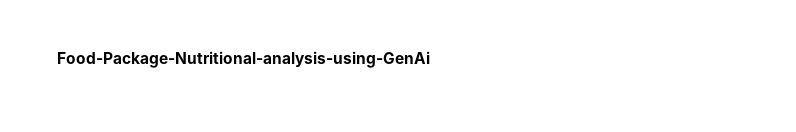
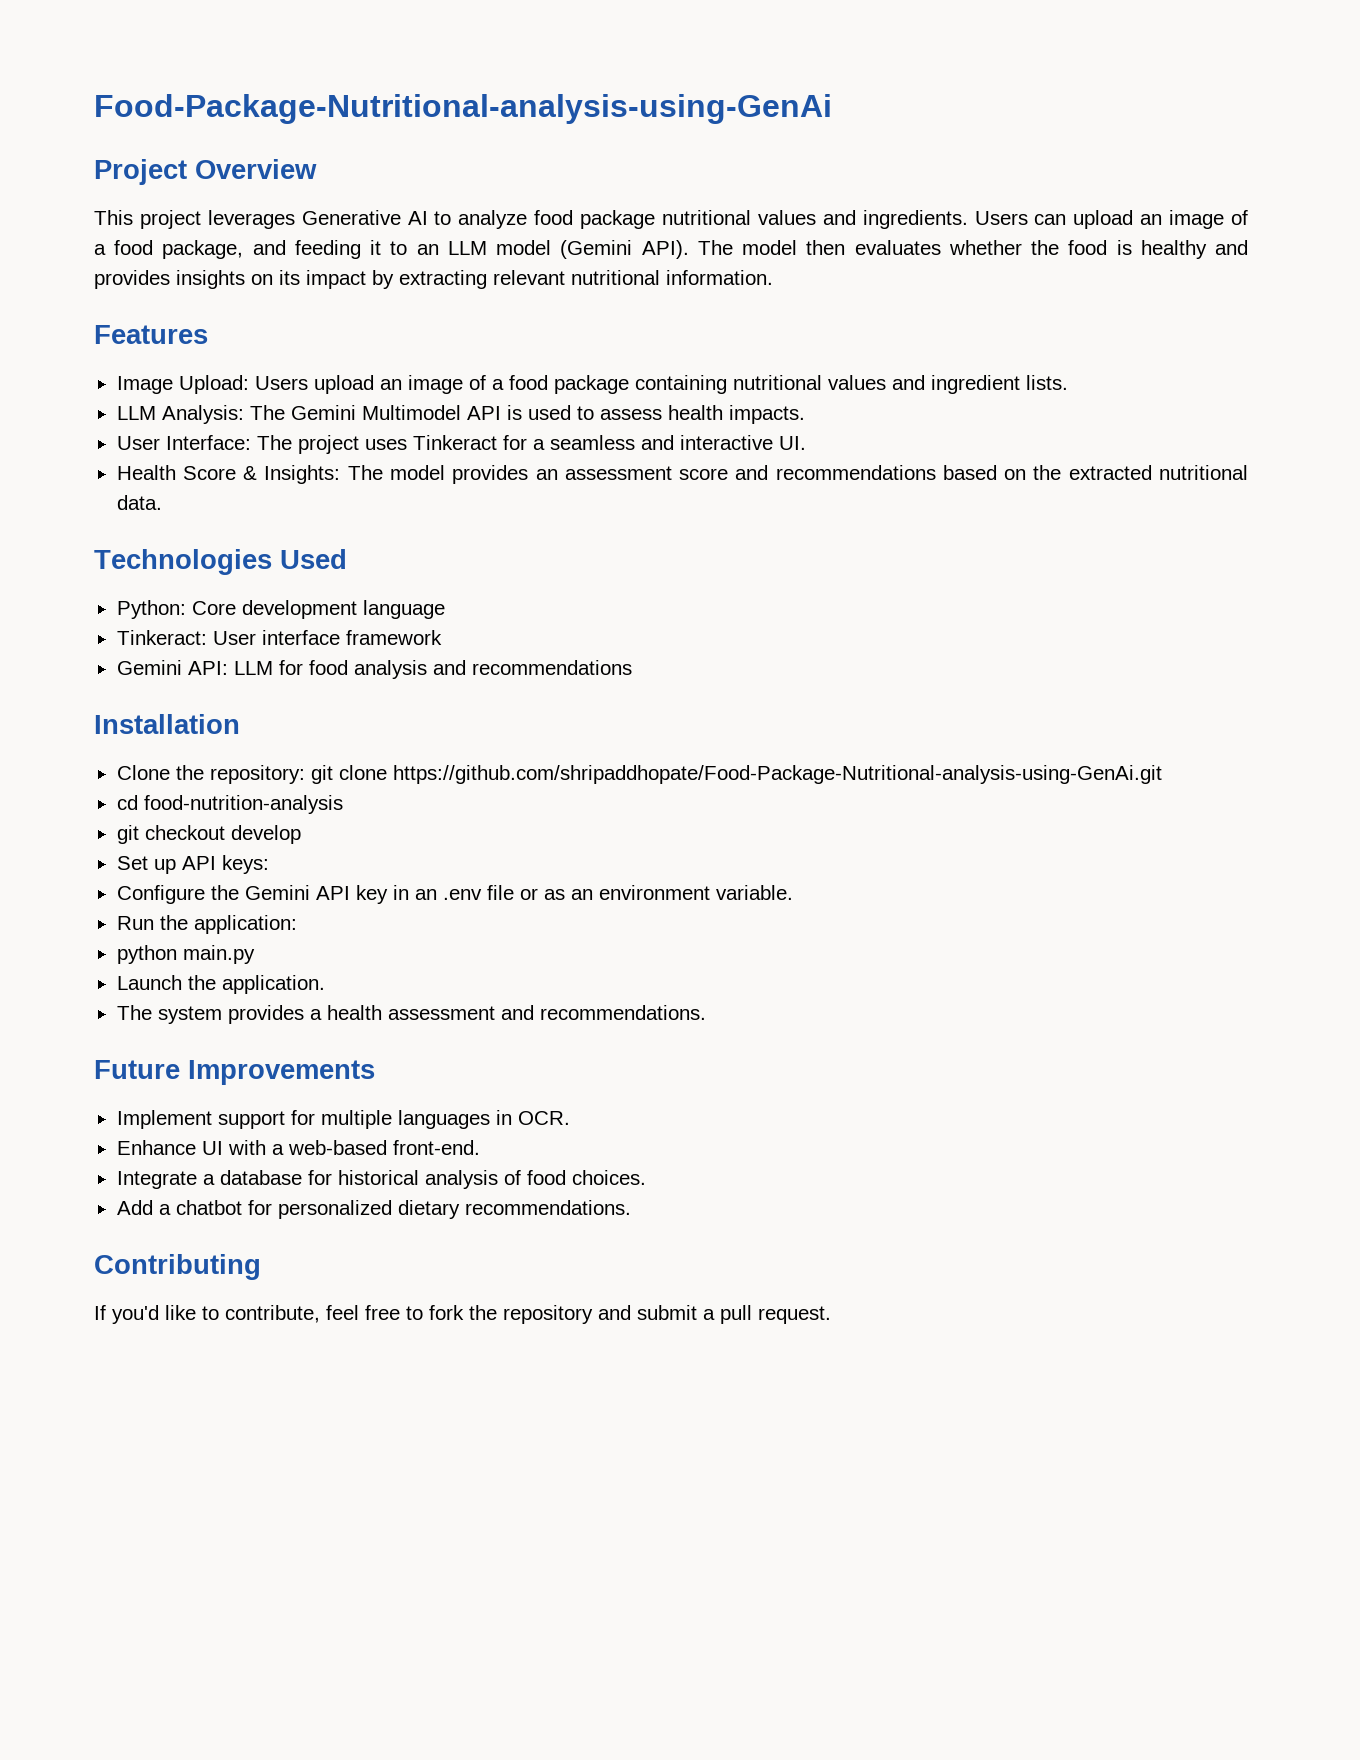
+ Project Overview
+ This project leverages Generative AI to analyze food package nutritional values and ingredients. Users can upload an image of a food package, and feeding it to an LLM model (Gemini API). The model then evaluates whether the food is healthy and provides insights on its impact by extracting relevant nutritional information.
+ Features
+ Image Upload: Users upload an image of a food package containing nutritional values and ingredient lists.
+ LLM Analysis: The Gemini Multimodel API is used to assess health impacts.
+ User Interface: The project uses Tinkeract for a seamless and interactive UI.
+ Health Score & Insights: The model provides an assessment score and recommendations based on the extracted nutritional data.
+ Technologies Used
+ Python: Core development language
+ Tinkeract: User interface framework
+ Gemini API: LLM for food analysis and recommendations
+ Installation
+ Clone the repository: git clone https://github.com/shripaddhopate/Food-Package-Nutritional-analysis-using-GenAi.git
+ cd food-nutrition-analysis
+ git checkout develop
+ Set up API keys:
+ Configure the Gemini API key in an .env file or as an environment variable.
+ Run the application:
+ python main.py
+ Launch the application.
+ The system provides a health assessment and recommendations.
+ Future Improvements
+ Implement support for multiple languages in OCR.
+ Enhance UI with a web-based front-end.
+ Integrate a database for historical analysis of food choices.
+ Add a chatbot for personalized dietary recommendations.
+ Contributing
+ If you'd like to contribute, feel free to fork the repository and submit a pull request.

